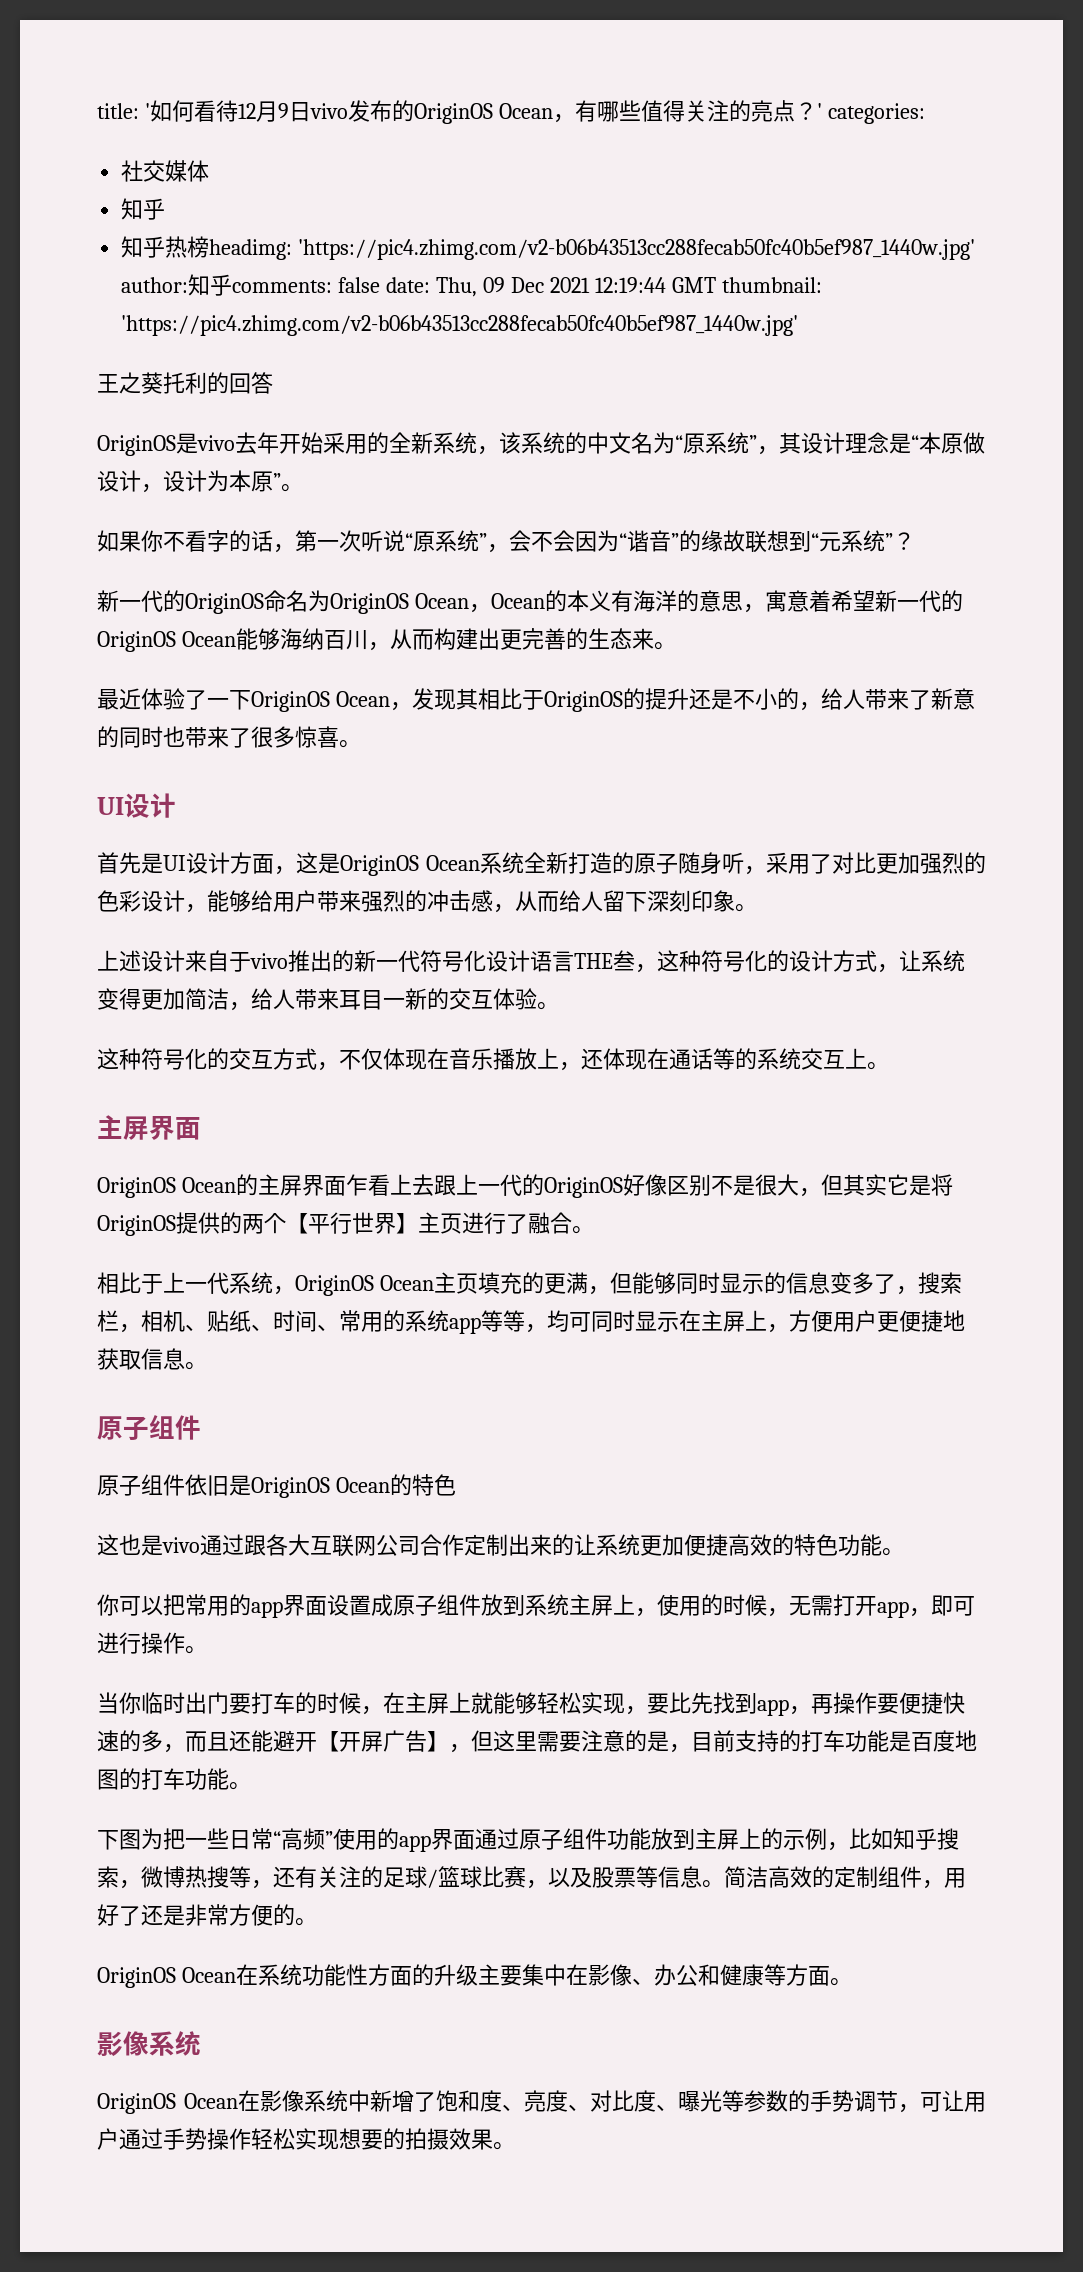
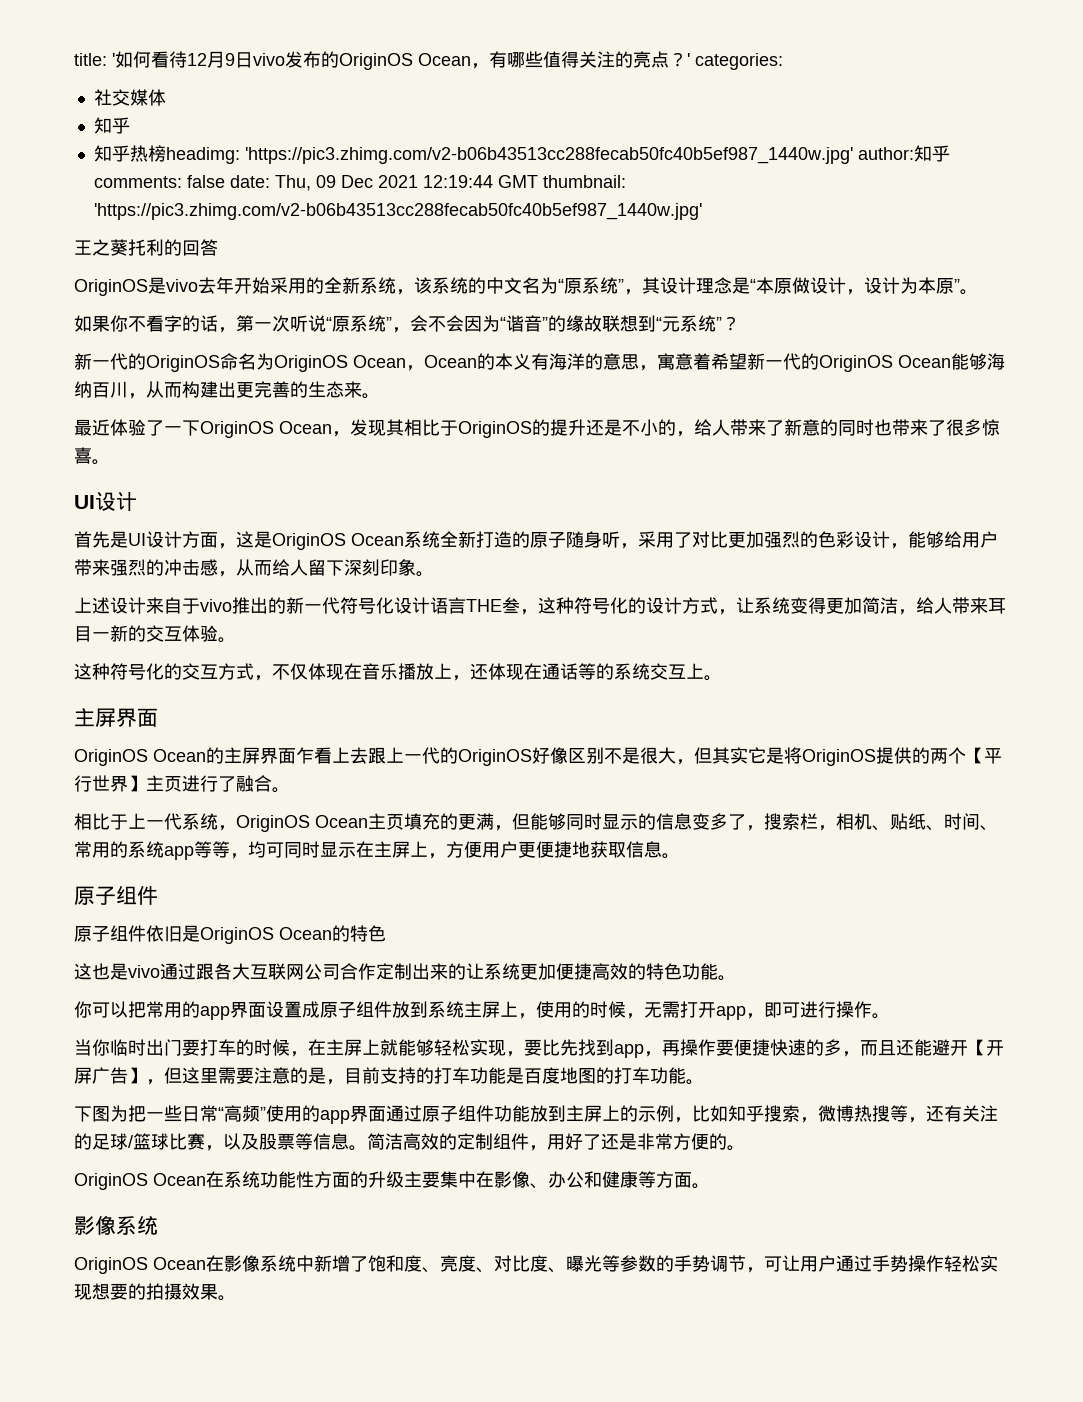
- 知乎热榜headimg: 'https://pic4.zhimg.com/v2-b06b43513cc288fecab50fc40b5ef987_1440w.jpg' author:知乎comments: false date: Thu, 09 Dec 2021 12:19:44 GMT thumbnail: 'https://pic4.zhimg.com/v2-b06b43513cc288fecab50fc40b5ef987_1440w.jpg'
+ 知乎热榜headimg: 'https://pic3.zhimg.com/v2-b06b43513cc288fecab50fc40b5ef987_1440w.jpg' author:知乎comments: false date: Thu, 09 Dec 2021 12:19:44 GMT thumbnail: 'https://pic3.zhimg.com/v2-b06b43513cc288fecab50fc40b5ef987_1440w.jpg'

